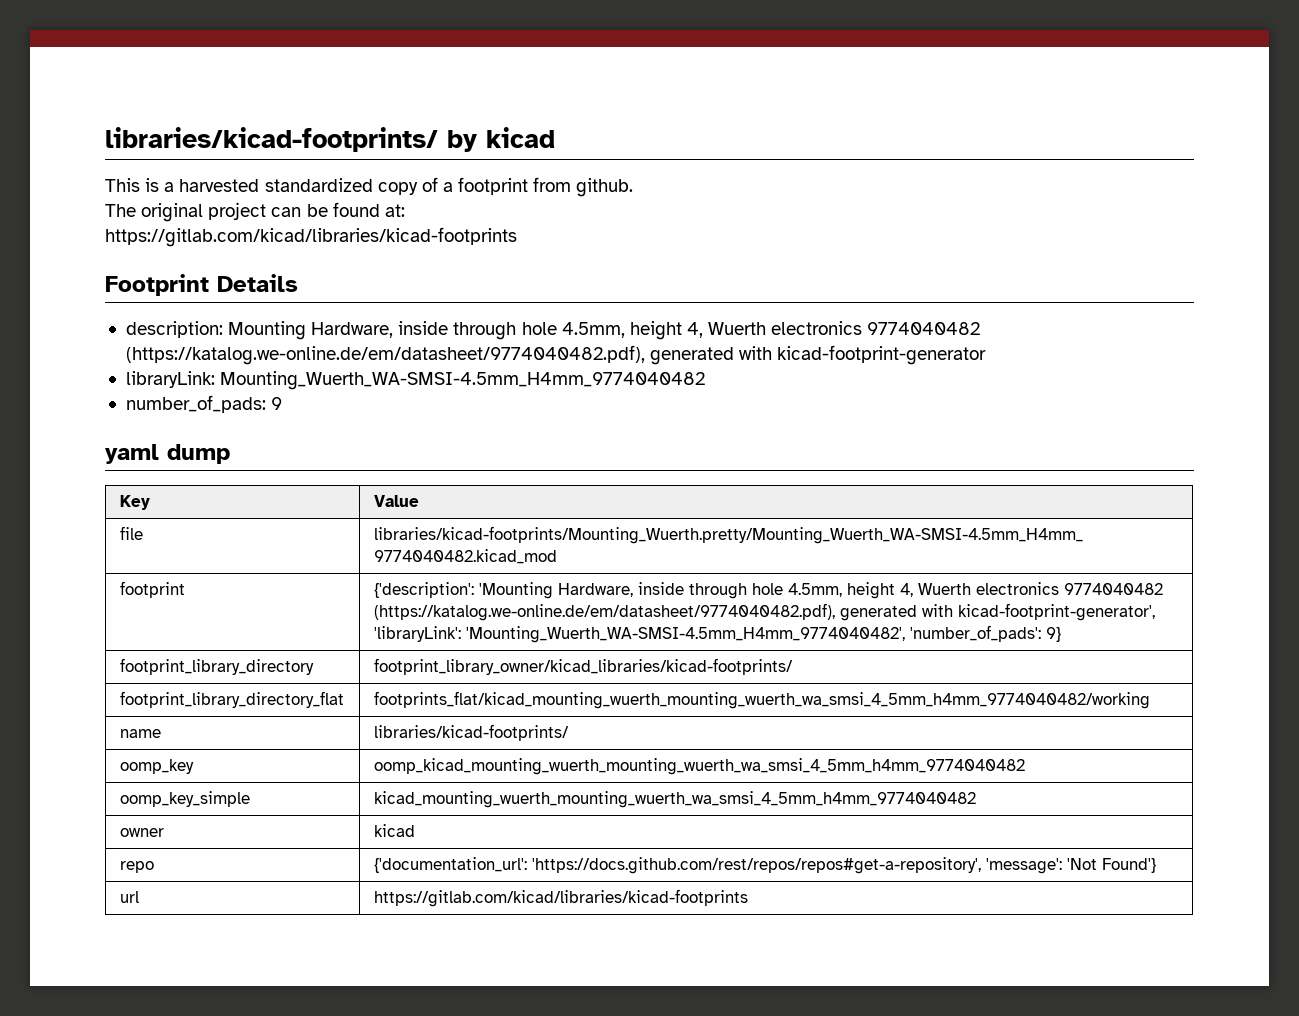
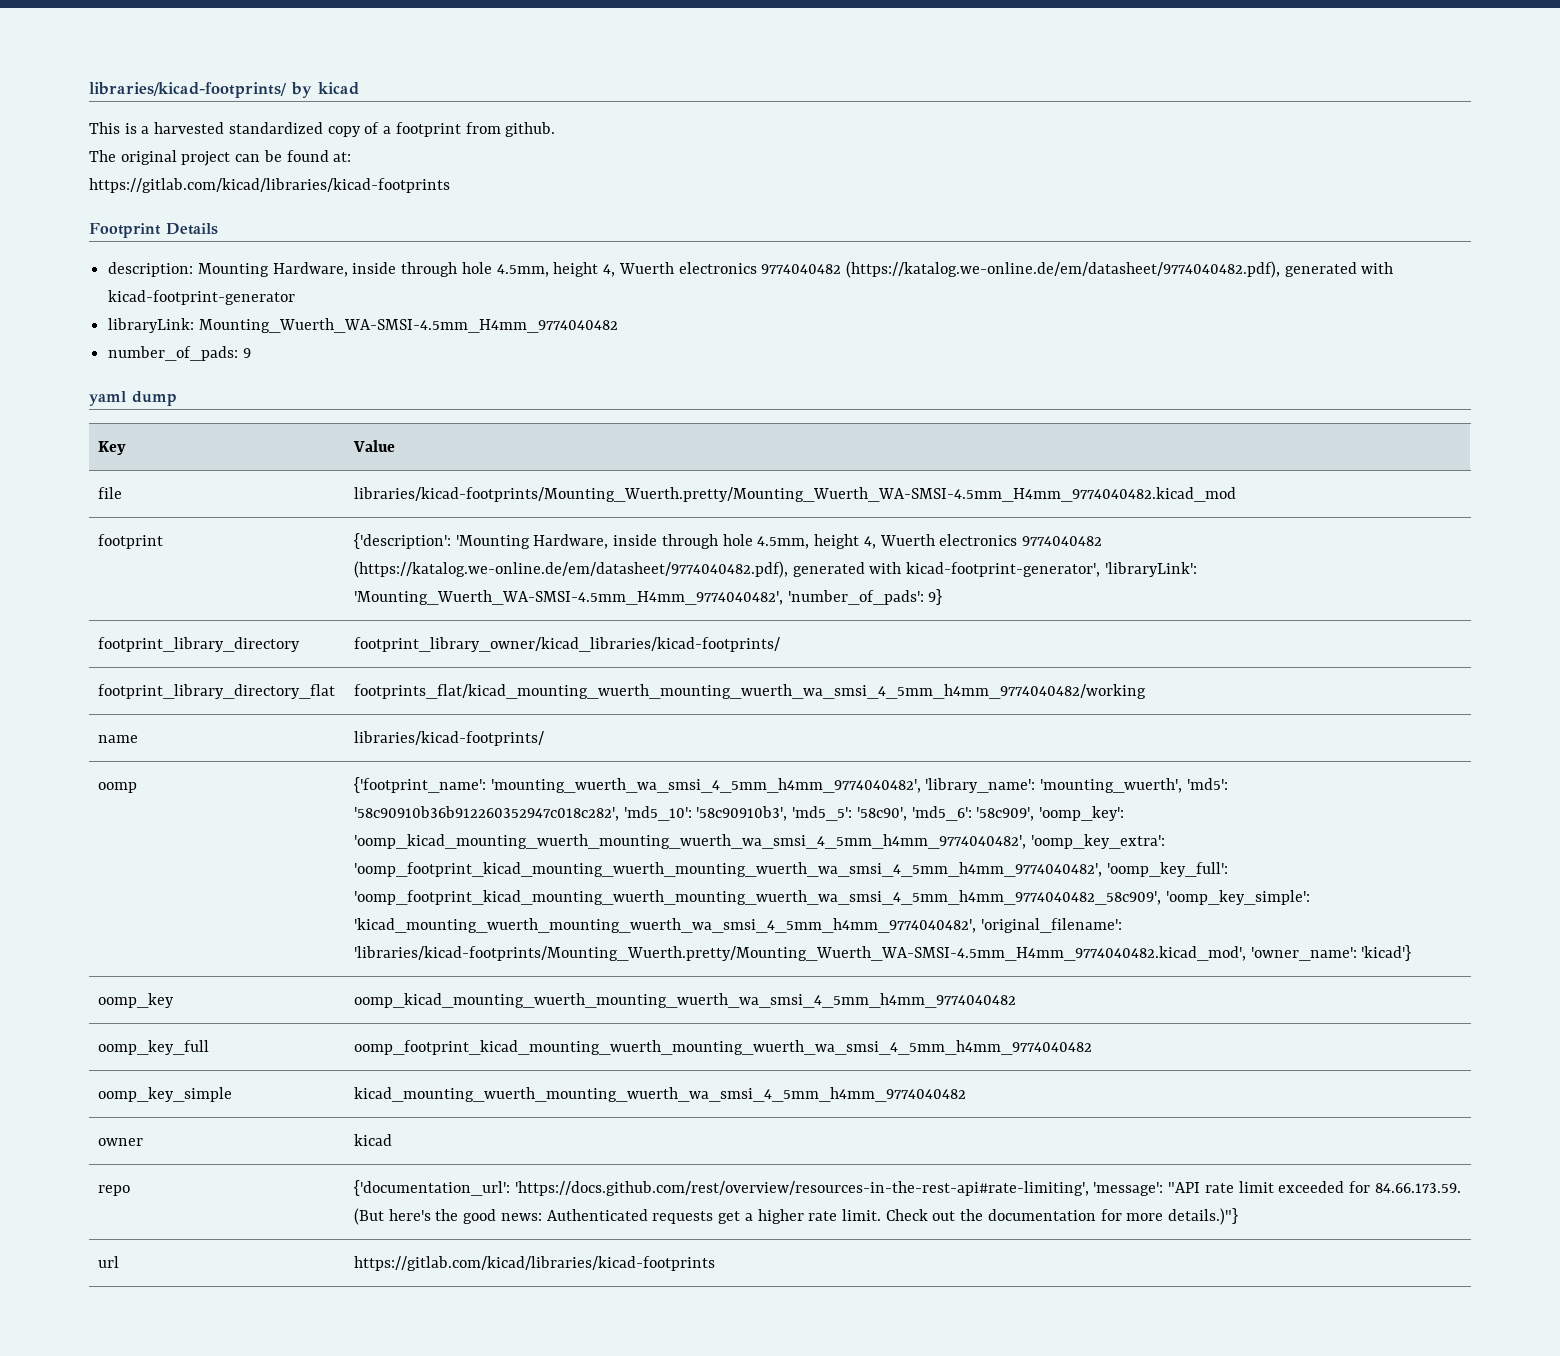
+ oomp | {'footprint_name': 'mounting_wuerth_wa_smsi_4_5mm_h4mm_9774040482', 'library_name': 'mounting_wuerth', 'md5': '58c90910b36b912260352947c018c282', 'md5_10': '58c90910b3', 'md5_5': '58c90', 'md5_6': '58c909', 'oomp_key': 'oomp_kicad_mounting_wuerth_mounting_wuerth_wa_smsi_4_5mm_h4mm_9774040482', 'oomp_key_extra': 'oomp_footprint_kicad_mounting_wuerth_mounting_wuerth_wa_smsi_4_5mm_h4mm_9774040482', 'oomp_key_full': 'oomp_footprint_kicad_mounting_wuerth_mounting_wuerth_wa_smsi_4_5mm_h4mm_9774040482_58c909', 'oomp_key_simple': 'kicad_mounting_wuerth_mounting_wuerth_wa_smsi_4_5mm_h4mm_9774040482', 'original_filename': 'libraries/kicad-footprints/Mounting_Wuerth.pretty/Mounting_Wuerth_WA-SMSI-4.5mm_H4mm_9774040482.kicad_mod', 'owner_name': 'kicad'}
+ oomp_key_full | oomp_footprint_kicad_mounting_wuerth_mounting_wuerth_wa_smsi_4_5mm_h4mm_9774040482
- repo | {'documentation_url': 'https://docs.github.com/rest/repos/repos#get-a-repository', 'message': 'Not Found'}
+ repo | {'documentation_url': 'https://docs.github.com/rest/overview/resources-in-the-rest-api#rate-limiting', 'message': "API rate limit exceeded for 84.66.173.59. (But here's the good news: Authenticated requests get a higher rate limit. Check out the documentation for more details.)"}

